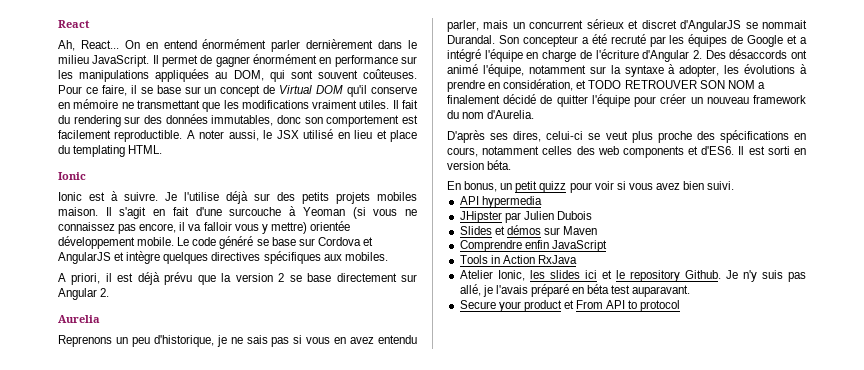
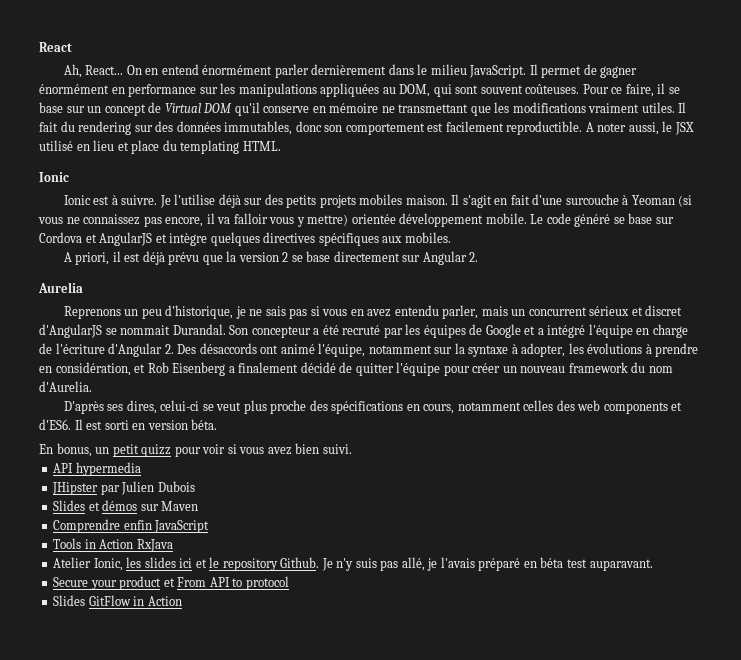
- Son concepteur a été recruté par les équipes de Google et a intégré l'équipe en charge de l'écriture d'Angular 2. Des désaccords ont animé l'équipe, notamment sur la syntaxe à adopter, les évolutions à prendre en considération, et TODO RETROUVER SON NOM a finalement décidé de quitter l'équipe pour créer un nouveau framework du nom d'Aurelia.
+ Son concepteur a été recruté par les équipes de Google et a intégré l'équipe en charge de l'écriture d'Angular 2. Des désaccords ont animé l'équipe, notamment sur la syntaxe à adopter, les évolutions à prendre en considération, et Rob Eisenberg a finalement décidé de quitter l'équipe pour créer un nouveau framework du nom d'Aurelia.
+ Slides GitFlow in Action

